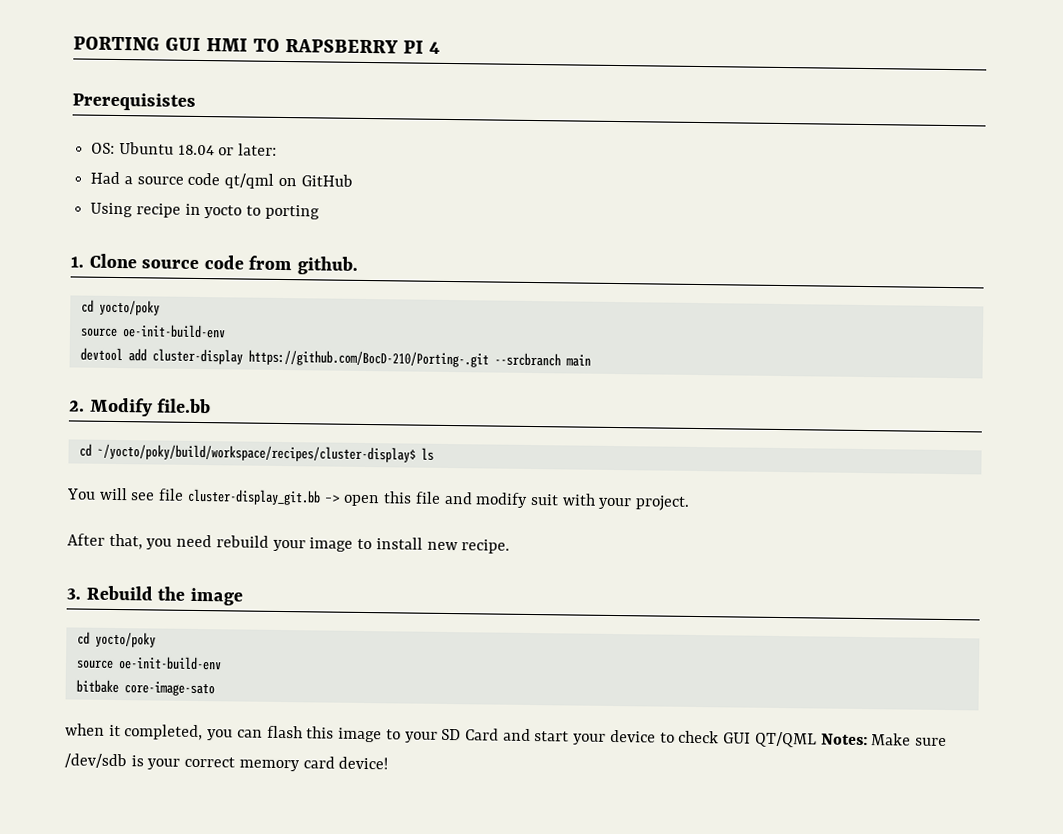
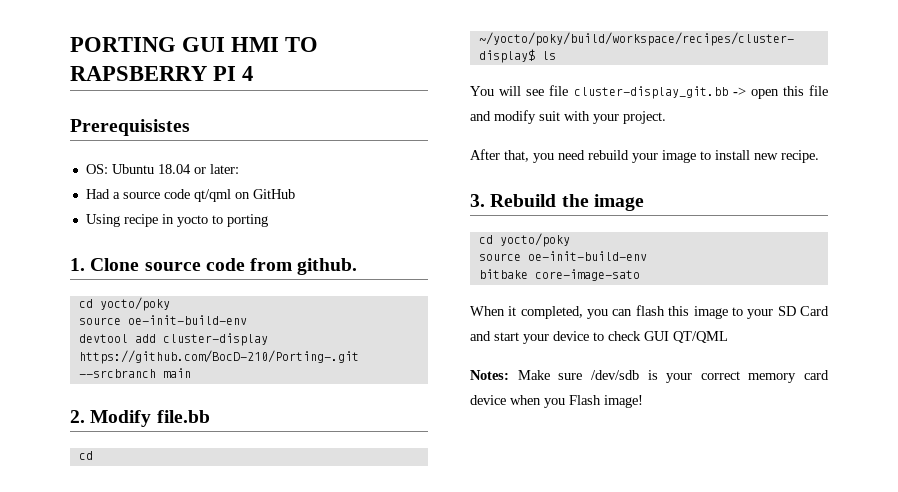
- when it completed, you can flash this image to your SD Card and start your device to check GUI QT/QML Notes: Make sure /dev/sdb is your correct memory card device!
+ When it completed, you can flash this image to your SD Card and start your device to check GUI QT/QML
+ Notes: Make sure /dev/sdb is your correct memory card device when you Flash image!

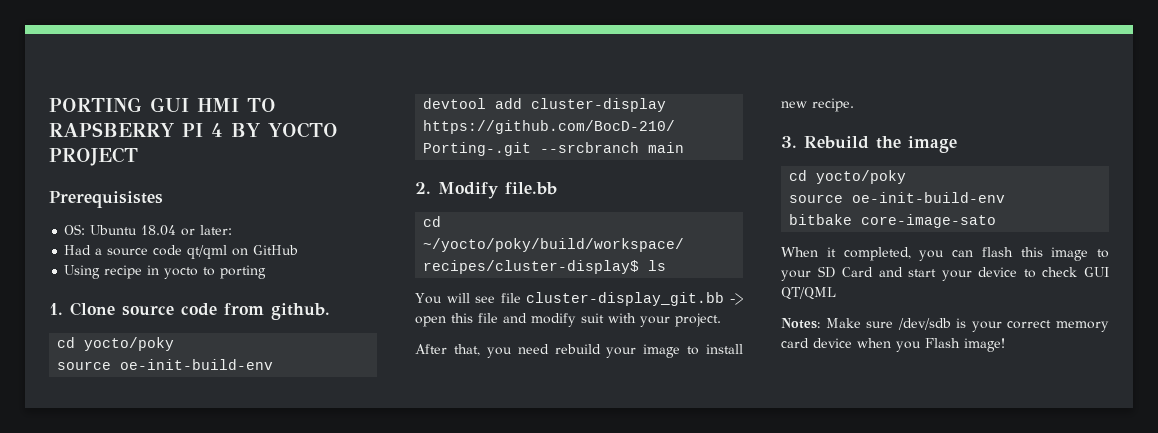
- PORTING GUI HMI TO RAPSBERRY PI 4
+ PORTING GUI HMI TO RAPSBERRY PI 4 BY YOCTO PROJECT

